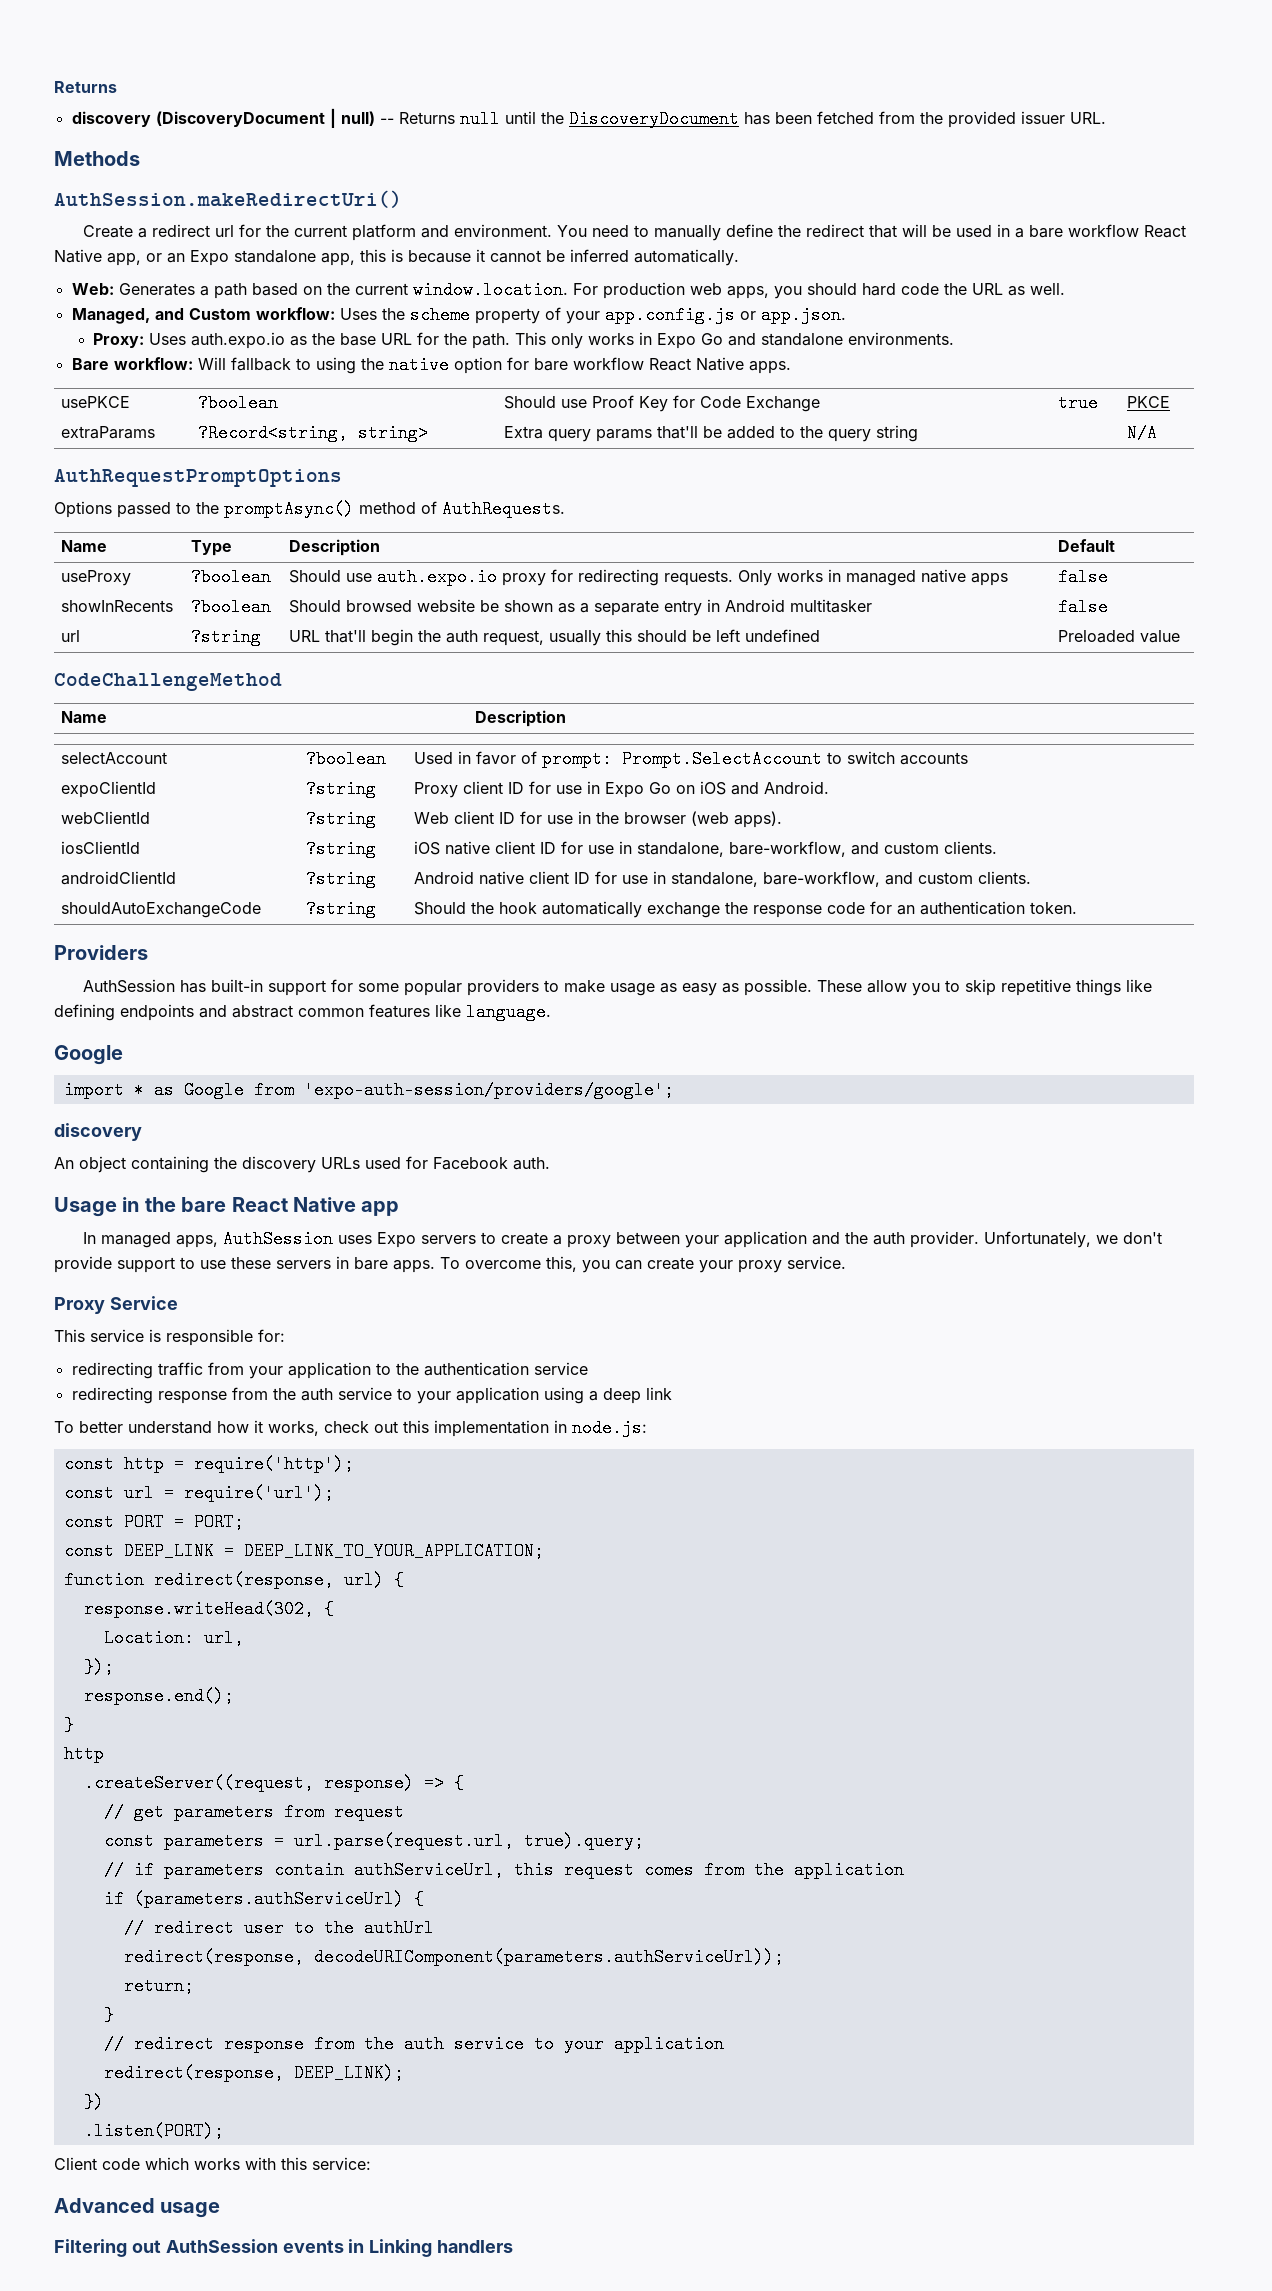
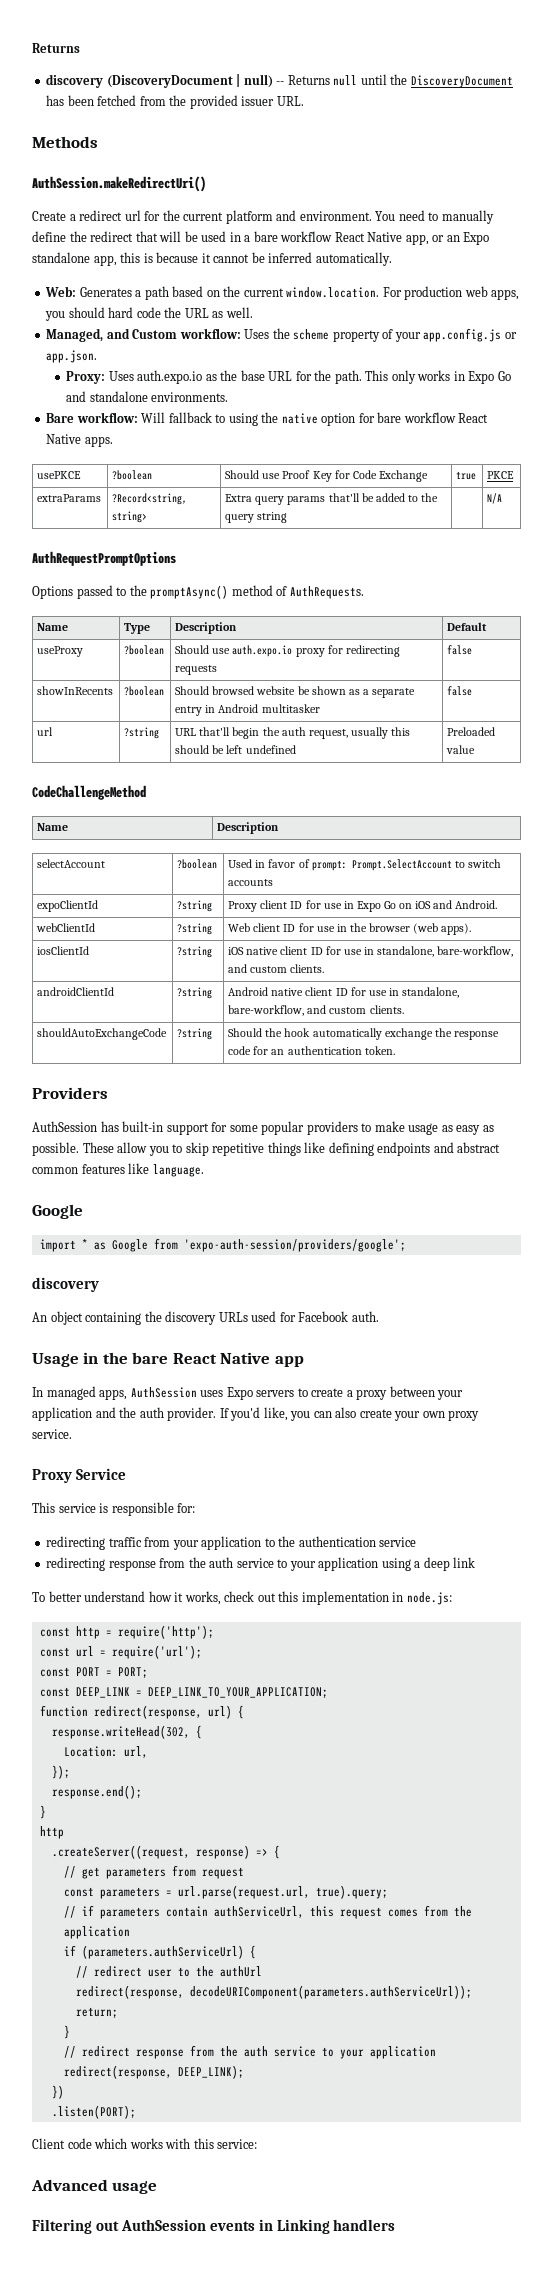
- useProxy | ?boolean | Should use auth.expo.io proxy for redirecting requests. Only works in managed native apps | false
+ useProxy | ?boolean | Should use auth.expo.io proxy for redirecting requests | false
- Unfortunately, we don't provide support to use these servers in bare apps. To overcome this, you can create your proxy service.
+ If you'd like, you can also create your own proxy service.

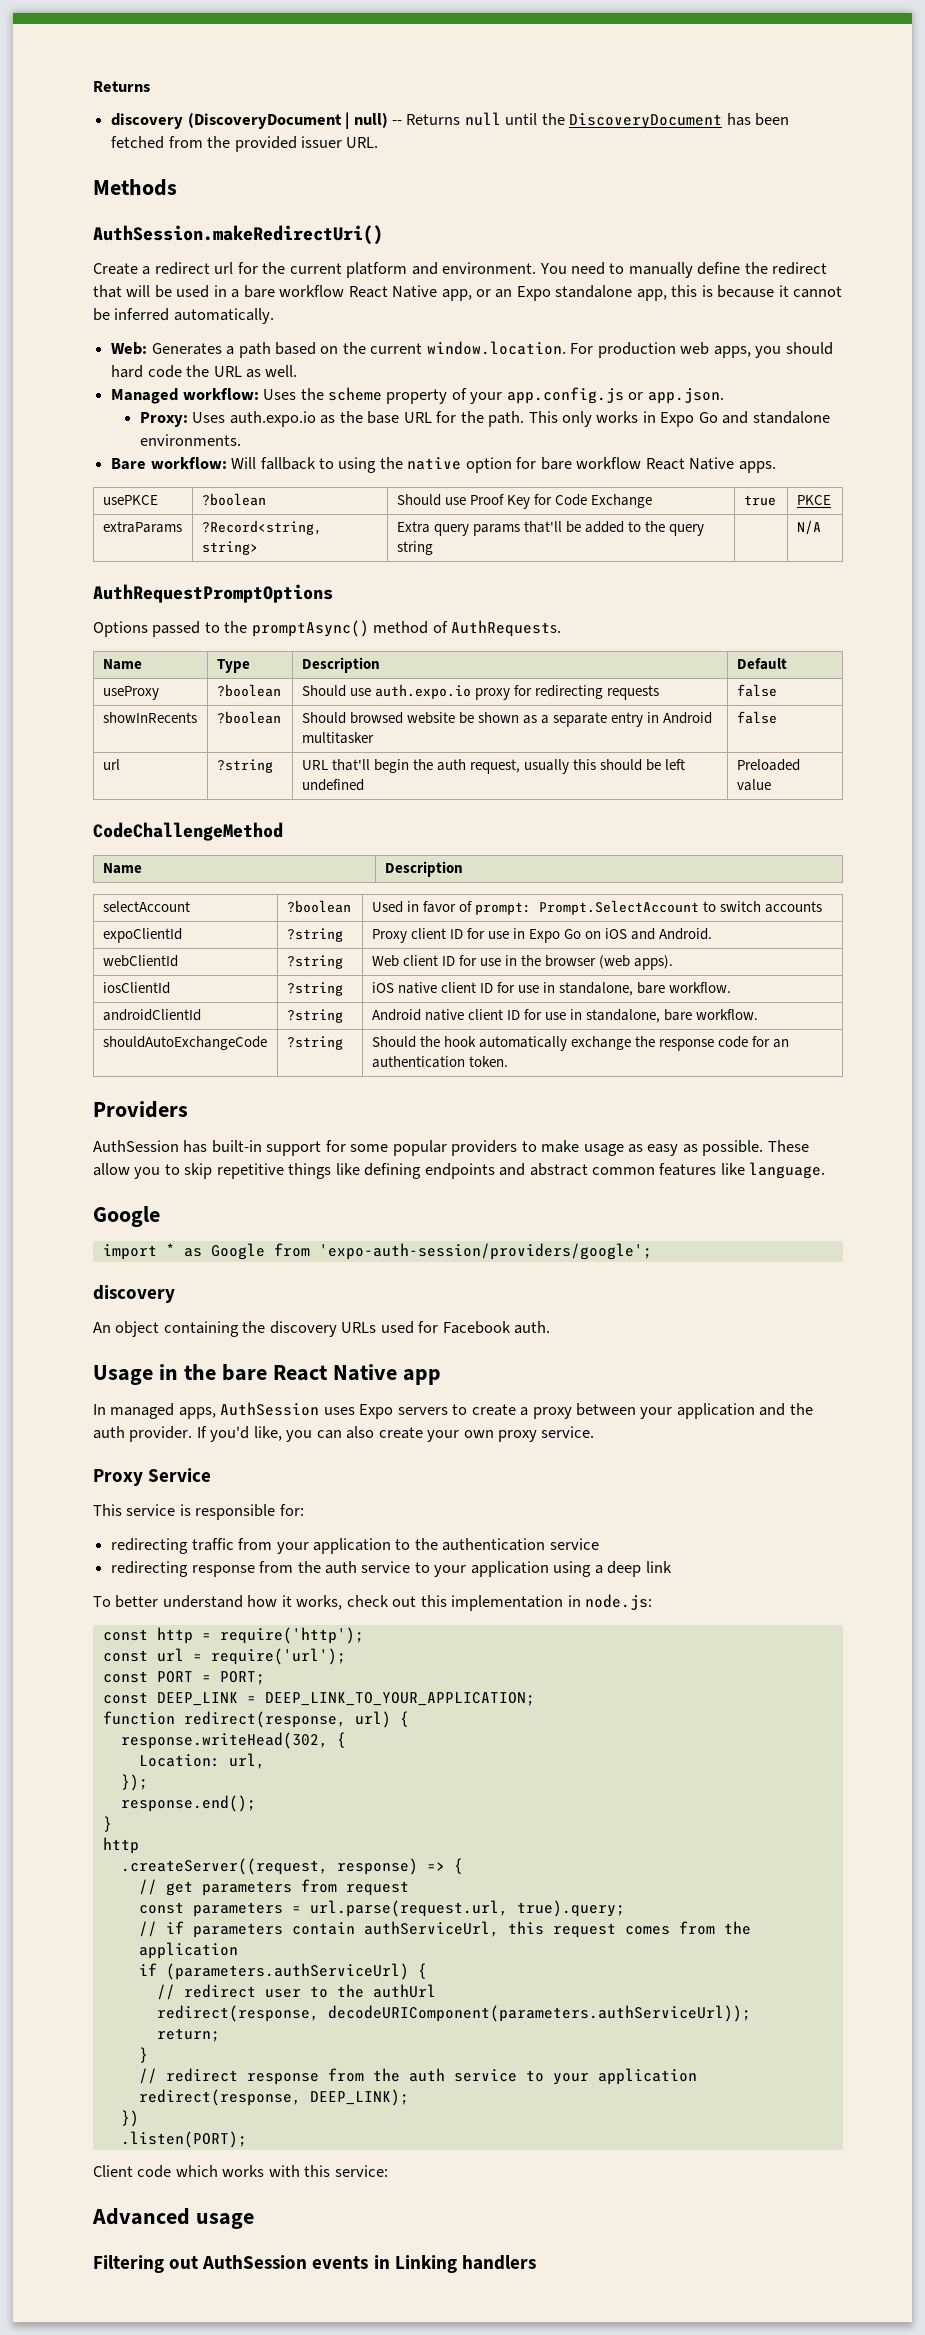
- Managed, and Custom workflow: Uses the scheme property of your app.config.js or app.json.
+ Managed workflow: Uses the scheme property of your app.config.js or app.json.
- iosClientId | ?string | iOS native client ID for use in standalone, bare-workflow, and custom clients.
+ iosClientId | ?string | iOS native client ID for use in standalone, bare workflow.
- androidClientId | ?string | Android native client ID for use in standalone, bare-workflow, and custom clients.
+ androidClientId | ?string | Android native client ID for use in standalone, bare workflow.

